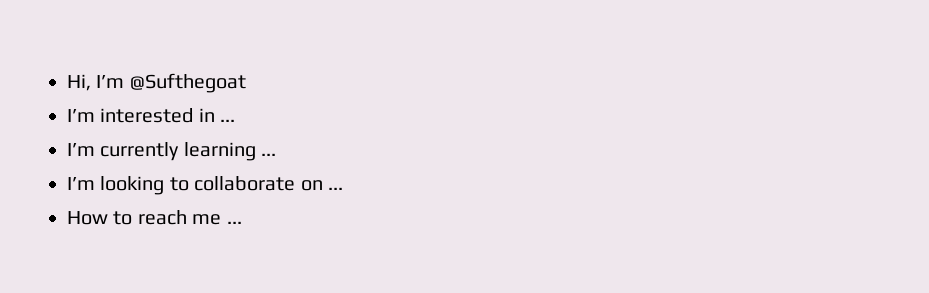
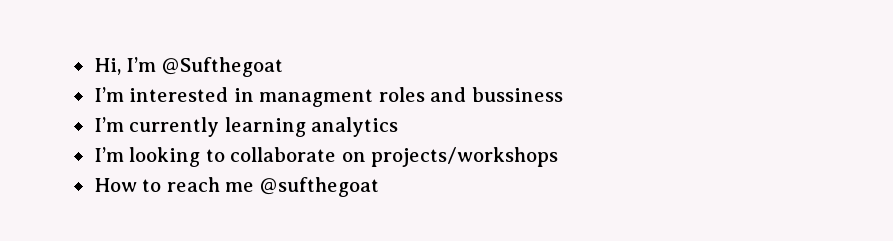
- I’m interested in ...
+ I’m interested in managment roles and bussiness
- I’m currently learning ...
+ I’m currently learning analytics
- I’m looking to collaborate on ...
+ I’m looking to collaborate on projects/workshops
- How to reach me ...
+ How to reach me @sufthegoat

